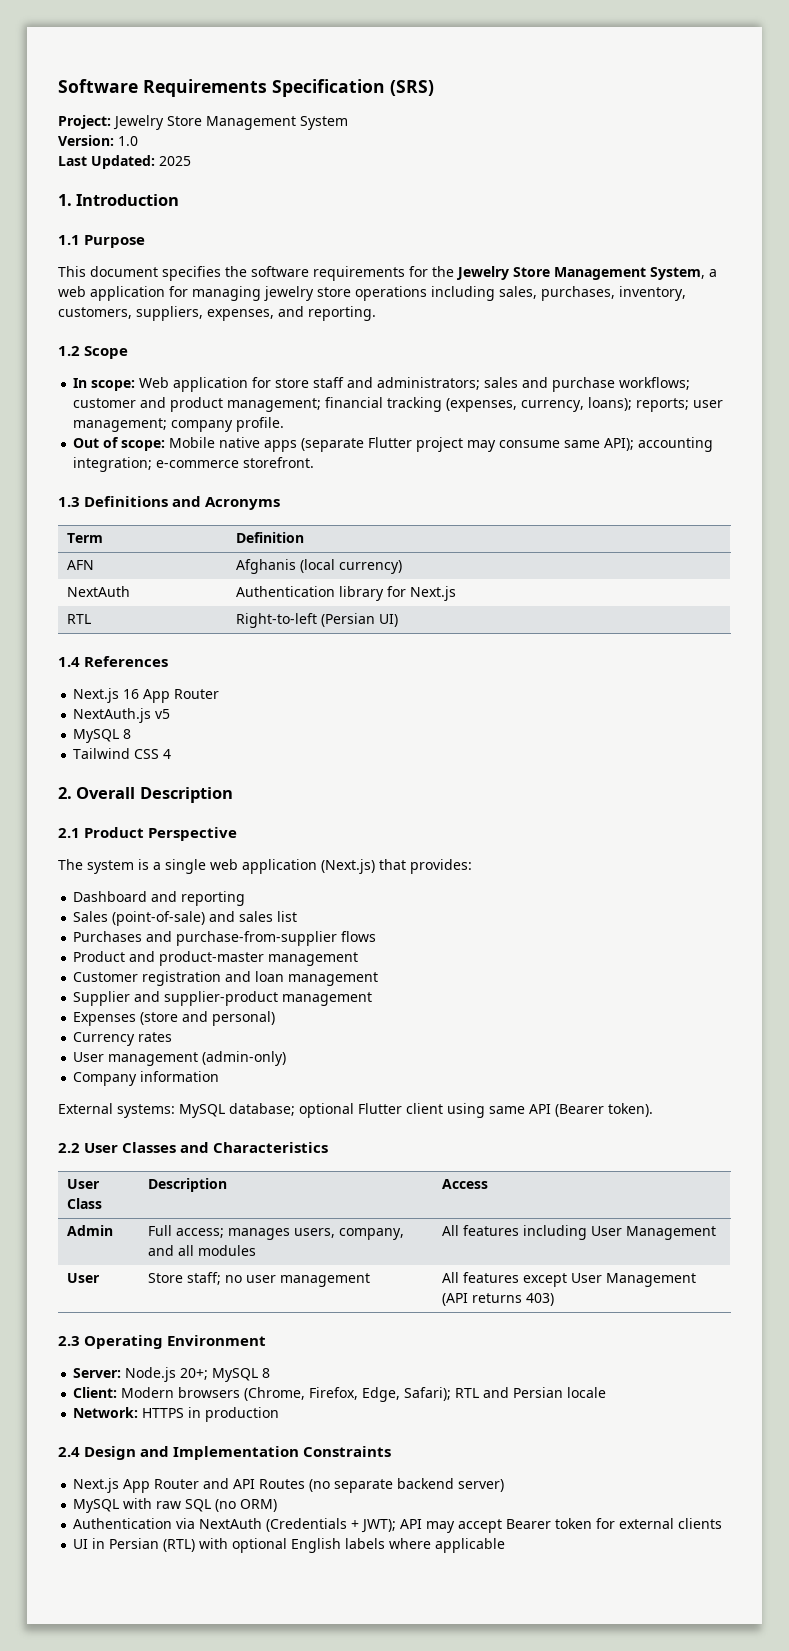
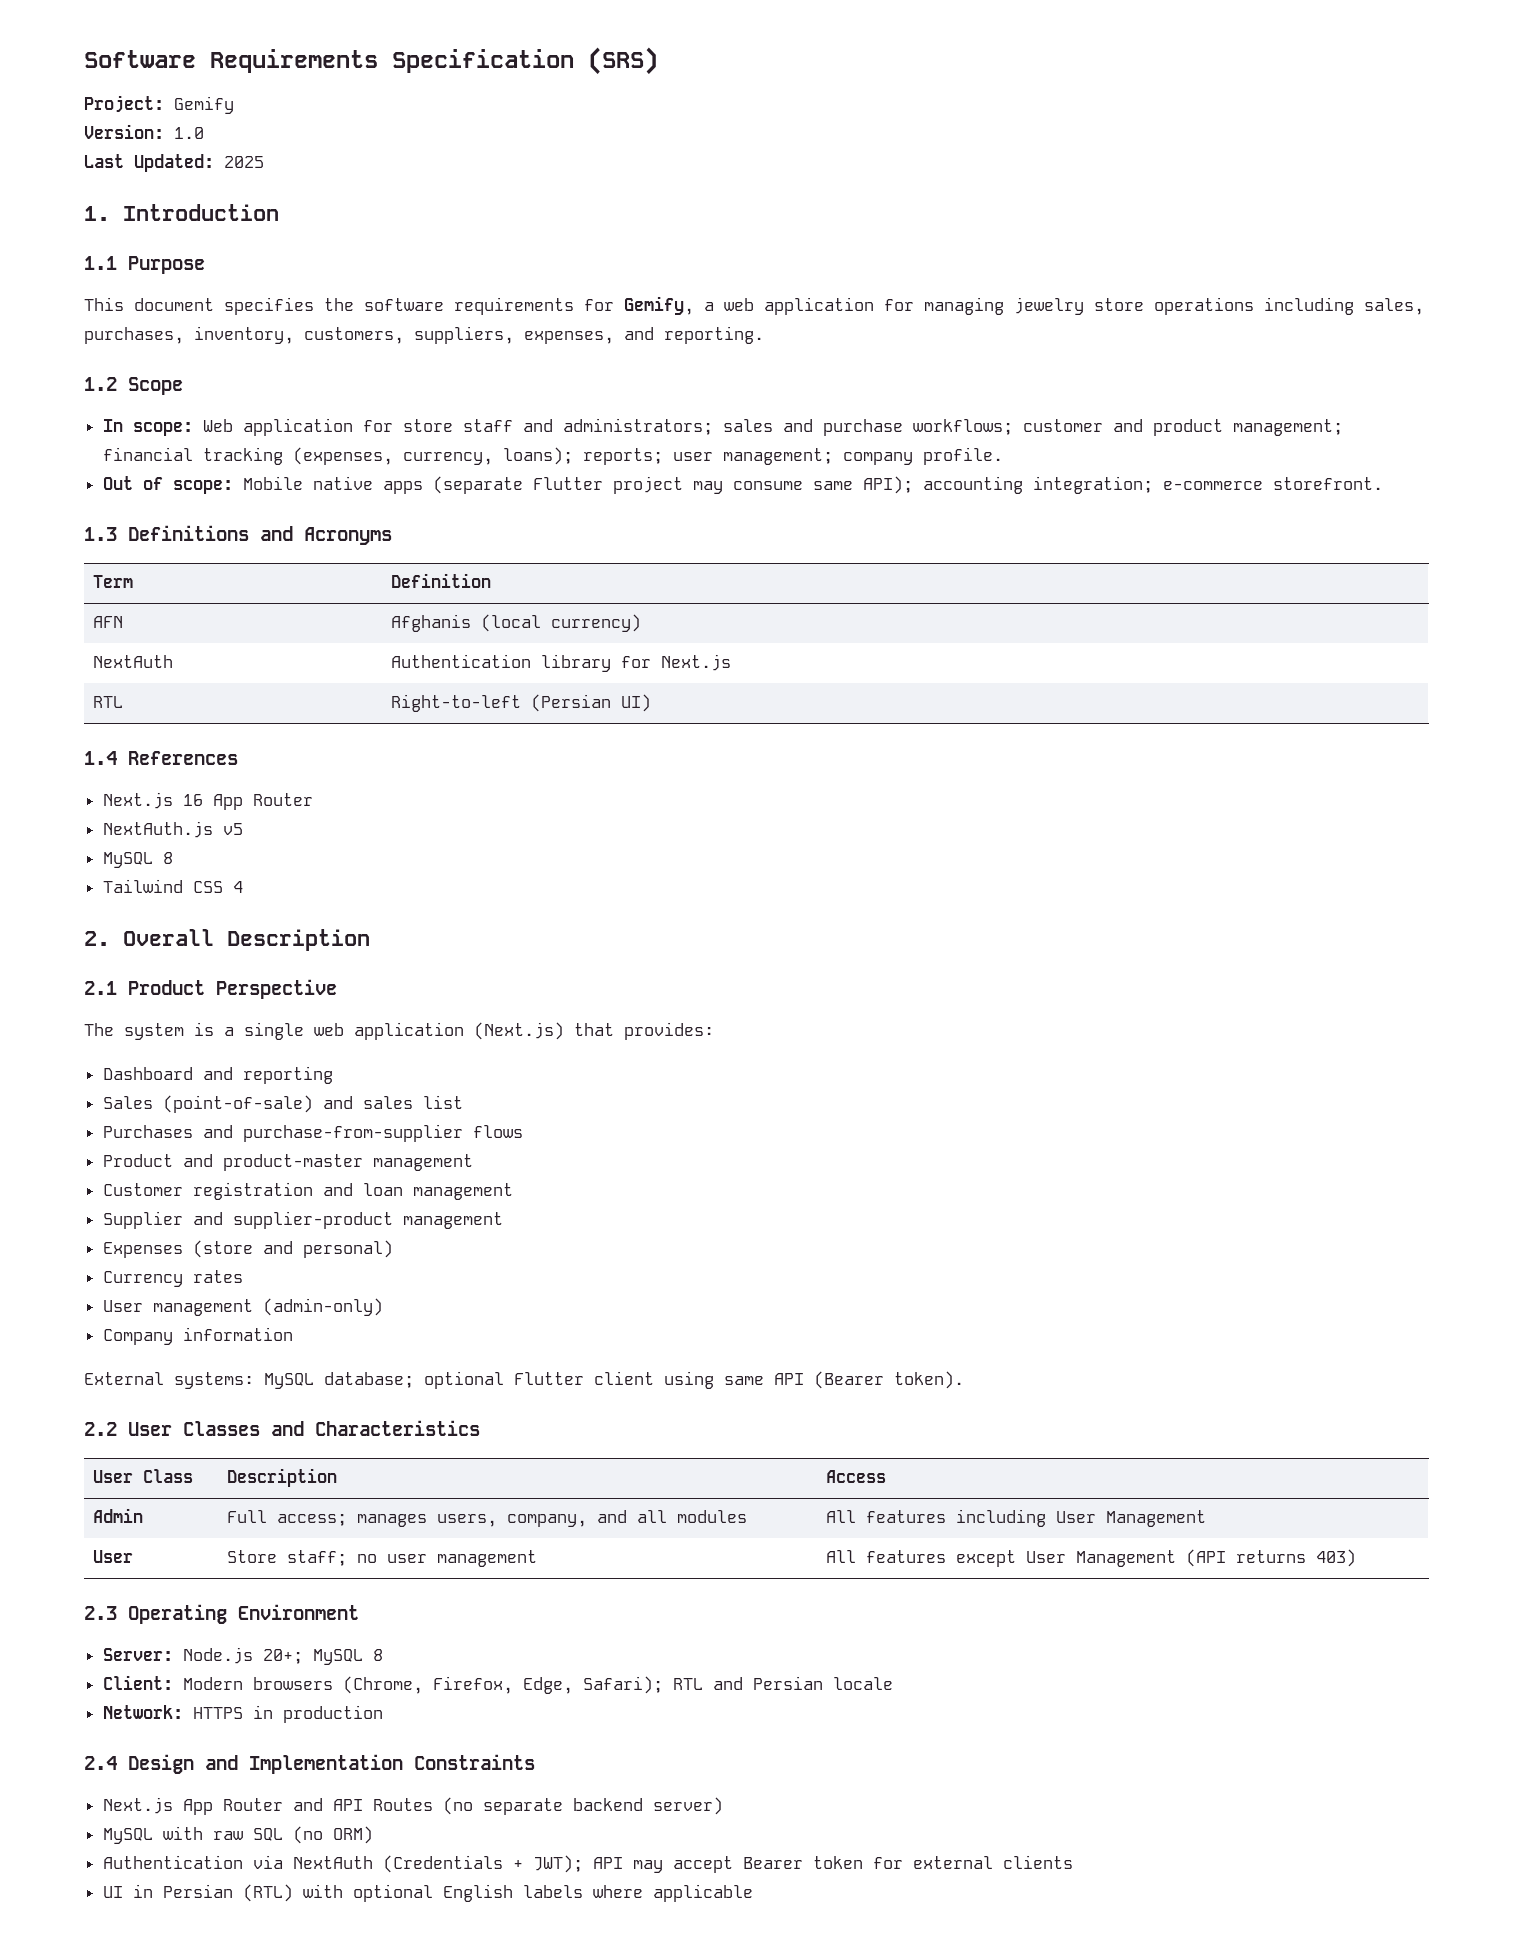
- Project: Jewelry Store Management System
+ Project: Gemify
- This document specifies the software requirements for the Jewelry Store Management System, a web application for managing jewelry store operations including sales, purchases, inventory, customers, suppliers, expenses, and reporting.
+ This document specifies the software requirements for Gemify, a web application for managing jewelry store operations including sales, purchases, inventory, customers, suppliers, expenses, and reporting.

